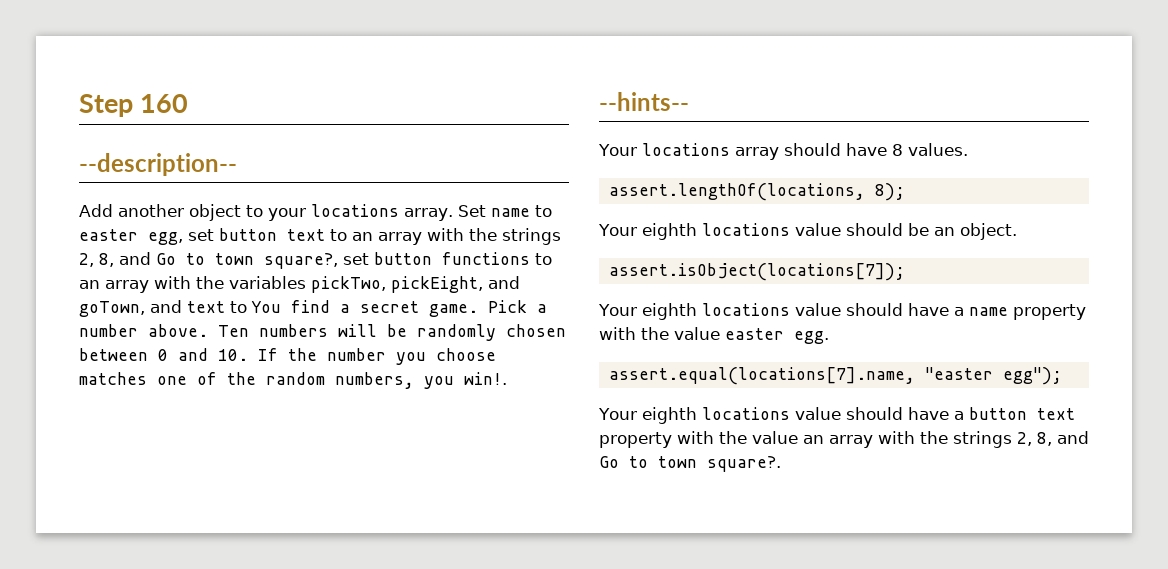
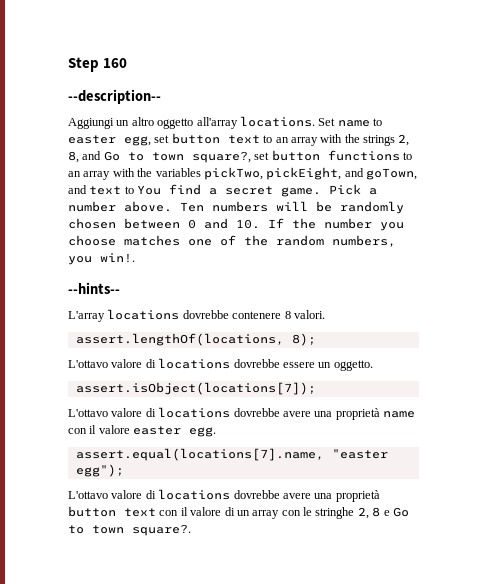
- Add another object to your locations array.
+ Aggiungi un altro oggetto all'array locations.
- Your locations array should have 8 values.
+ L'array locations dovrebbe contenere 8 valori.
  assert.lengthOf(locations, 8);
- Your eighth locations value should be an object.
+ L'ottavo valore di locations dovrebbe essere un oggetto.
  assert.isObject(locations[7]);
- Your eighth locations value should have a name property with the value easter egg.
+ L'ottavo valore di locations dovrebbe avere una proprietà name con il valore easter egg.
- Your eighth locations value should have a button text property with the value an array with the strings 2, 8, and Go to town square?.
+ L'ottavo valore di locations dovrebbe avere una proprietà button text con il valore di un array con le stringhe 2, 8 e Go to town square?.

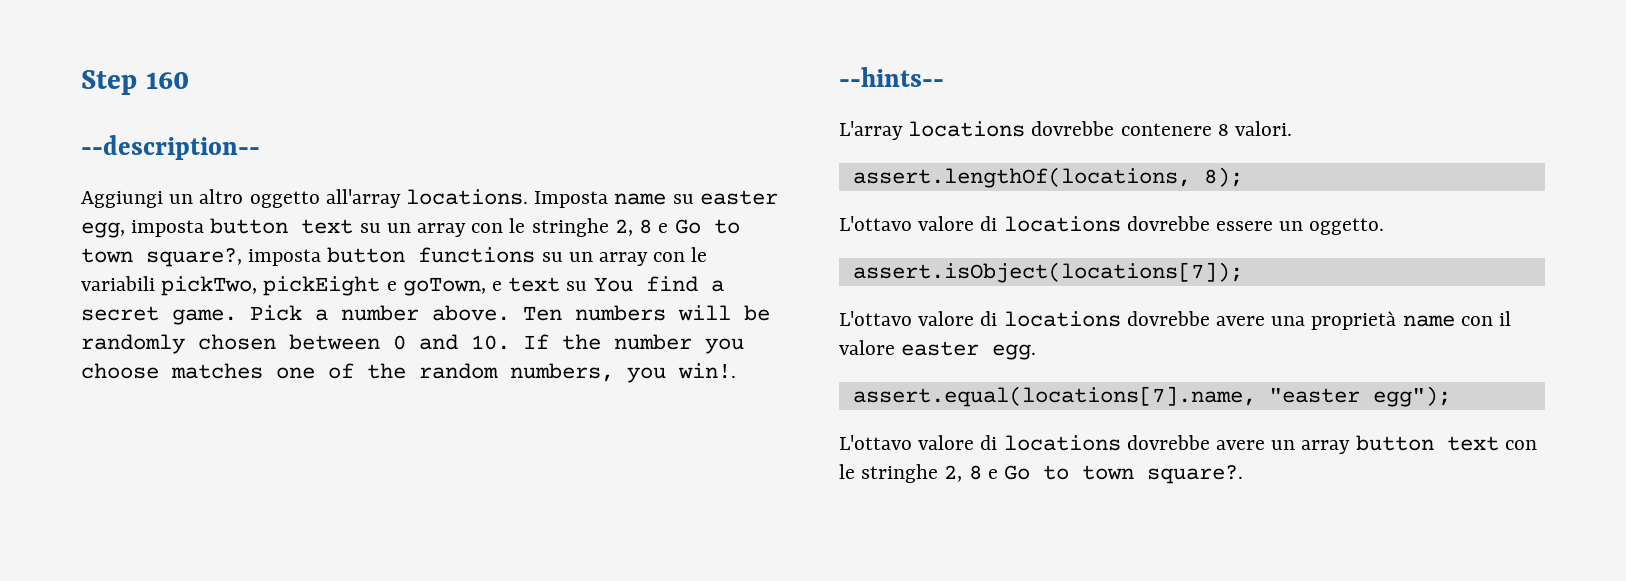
- Set name to easter egg, set button text to an array with the strings 2, 8, and Go to town square?, set button functions to an array with the variables pickTwo, pickEight, and goTown, and text to You find a secret game.
+ Imposta name su easter egg, imposta button text su un array con le stringhe 2, 8 e Go to town square?, imposta button functions su un array con le variabili pickTwo, pickEight e goTown, e text su You find a secret game.
- L'ottavo valore di locations dovrebbe avere una proprietà button text con il valore di un array con le stringhe 2, 8 e Go to town square?.
+ L'ottavo valore di locations dovrebbe avere un array button text con le stringhe 2, 8 e Go to town square?.

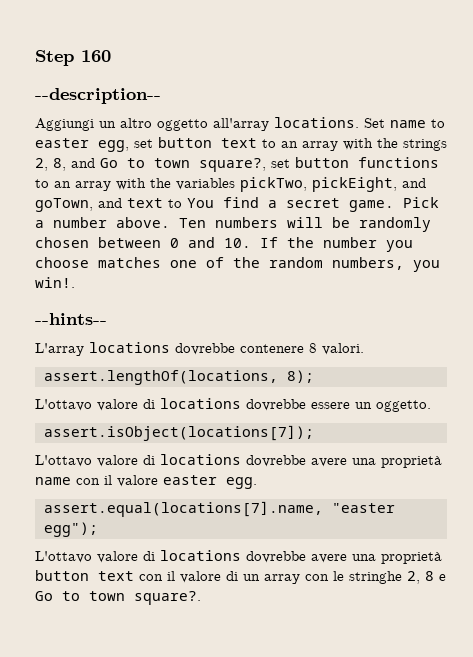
- Imposta name su easter egg, imposta button text su un array con le stringhe 2, 8 e Go to town square?, imposta button functions su un array con le variabili pickTwo, pickEight e goTown, e text su You find a secret game.
+ Set name to easter egg, set button text to an array with the strings 2, 8, and Go to town square?, set button functions to an array with the variables pickTwo, pickEight, and goTown, and text to You find a secret game.
- L'ottavo valore di locations dovrebbe avere un array button text con le stringhe 2, 8 e Go to town square?.
+ L'ottavo valore di locations dovrebbe avere una proprietà button text con il valore di un array con le stringhe 2, 8 e Go to town square?.

